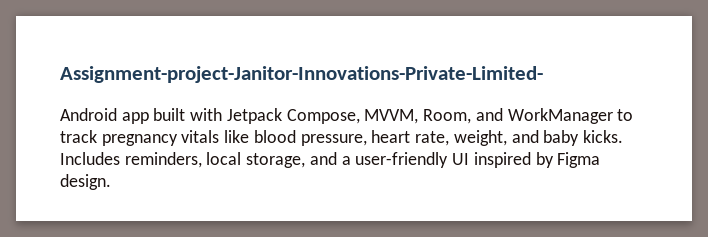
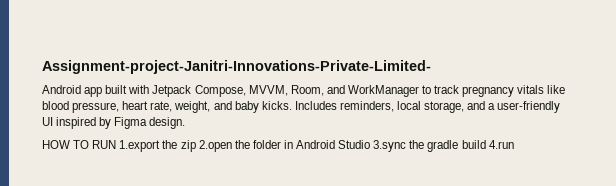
- Assignment-project-Janitor-Innovations-Private-Limited-
+ Assignment-project-Janitri-Innovations-Private-Limited-
+ HOW TO RUN 1.export the zip 2.open the folder in Android Studio 3.sync the gradle build 4.run

